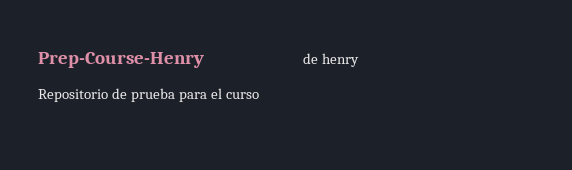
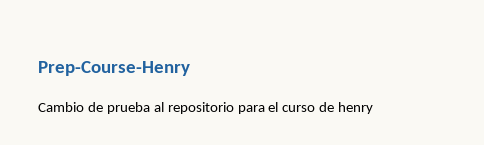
- Repositorio de prueba para el curso de henry
+ Cambio de prueba al repositorio para el curso de henry

